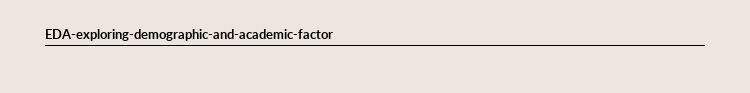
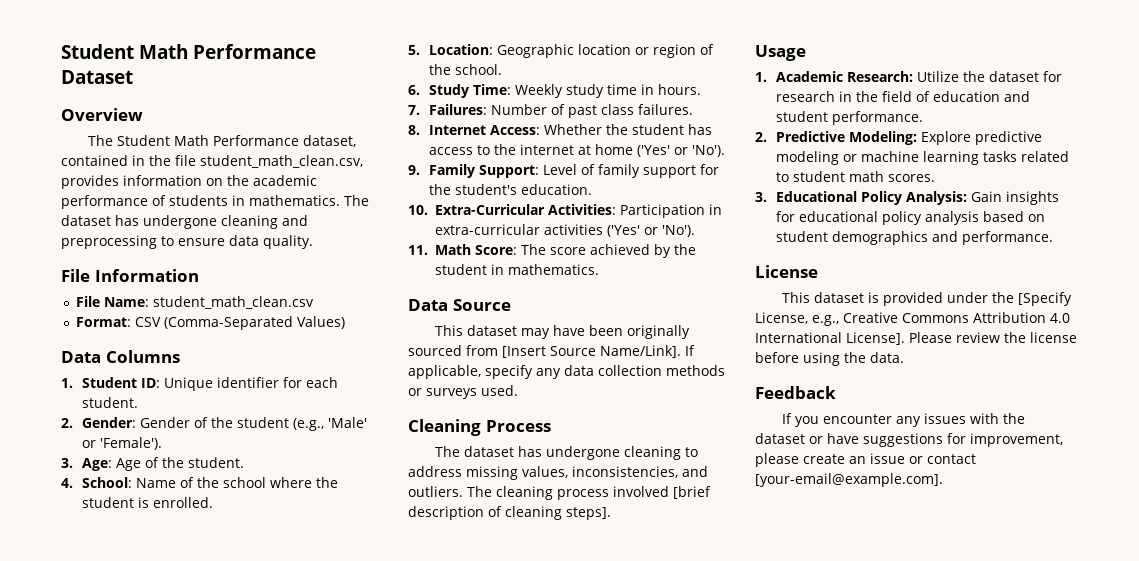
- EDA-exploring-demographic-and-academic-factor
+ Student Math Performance Dataset
+ Overview
+ The Student Math Performance dataset, contained in the file student_math_clean.csv, provides information on the academic performance of students in mathematics. The dataset has undergone cleaning and preprocessing to ensure data quality.
+ File Information
+ File Name: student_math_clean.csv
+ Format: CSV (Comma-Separated Values)
+ Data Columns
+ 1. Student ID: Unique identifier for each student.
+ 2. Gender: Gender of the student (e.g., 'Male' or 'Female').
+ 3. Age: Age of the student.
+ 4. School: Name of the school where the student is enrolled.
+ 5. Location: Geographic location or region of the school.
+ 6. Study Time: Weekly study time in hours.
+ 7. Failures: Number of past class failures.
+ 8. Internet Access: Whether the student has access to the internet at home ('Yes' or 'No').
+ 9. Family Support: Level of family support for the student's education.
+ 10. Extra-Curricular Activities: Participation in extra-curricular activities ('Yes' or 'No').
+ 11. Math Score: The score achieved by the student in mathematics.
+ Data Source
+ This dataset may have been originally sourced from [Insert Source Name/Link]. If applicable, specify any data collection methods or surveys used.
+ Cleaning Process
+ The dataset has undergone cleaning to address missing values, inconsistencies, and outliers. The cleaning process involved [brief description of cleaning steps].
+ Usage
+ 1. Academic Research: Utilize the dataset for research in the field of education and student performance.
+ 2. Predictive Modeling: Explore predictive modeling or machine learning tasks related to student math scores.
+ 3. Educational Policy Analysis: Gain insights for educational policy analysis based on student demographics and performance.
+ License
+ This dataset is provided under the [Specify License, e.g., Creative Commons Attribution 4.0 International License]. Please review the license before using the data.
+ Feedback
+ If you encounter any issues with the dataset or have suggestions for improvement, please create an issue or contact [your-email@example.com].

